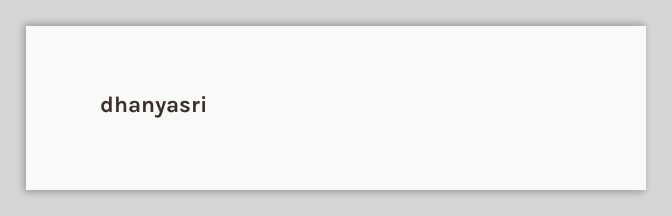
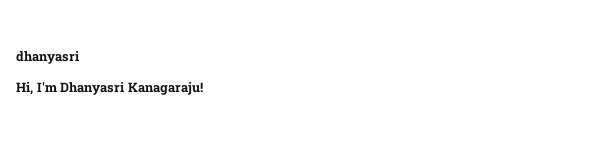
+ Hi, I'm Dhanyasri Kanagaraju!

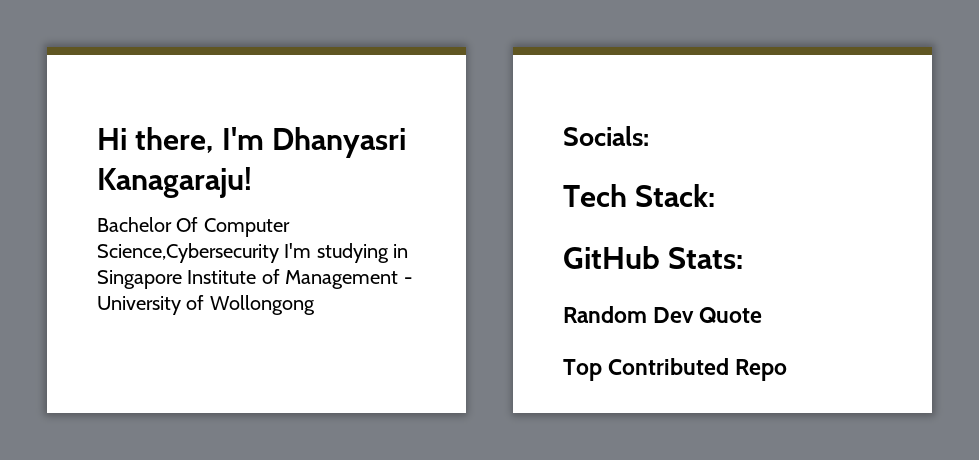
- dhanyasri
- Hi, I'm Dhanyasri Kanagaraju!
+ Hi there, I'm Dhanyasri Kanagaraju!
+ Bachelor Of Computer Science,Cybersecurity I'm studying in Singapore Institute of Management - University of Wollongong
+ Socials:
+ Tech Stack:
+ GitHub Stats:
+ Random Dev Quote
+ Top Contributed Repo

